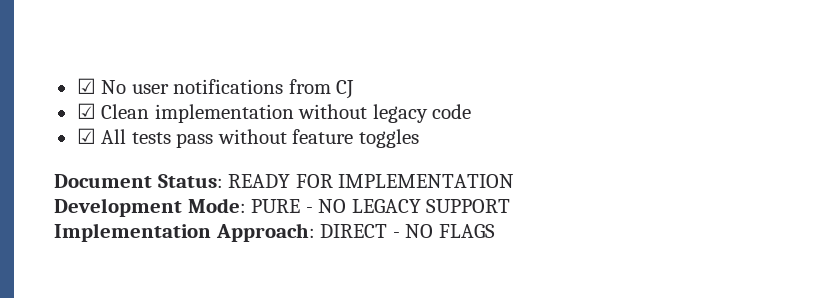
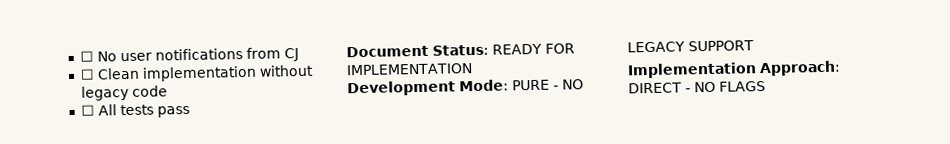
- ☑ No user notifications from CJ
+ ☐ No user notifications from CJ
- ☑ Clean implementation without legacy code
+ ☐ Clean implementation without legacy code
- ☑ All tests pass without feature toggles
+ ☐ All tests pass

